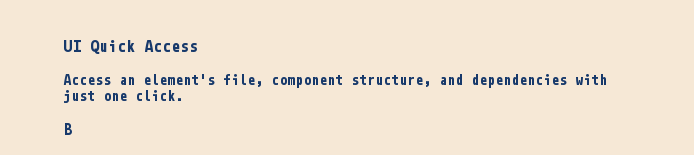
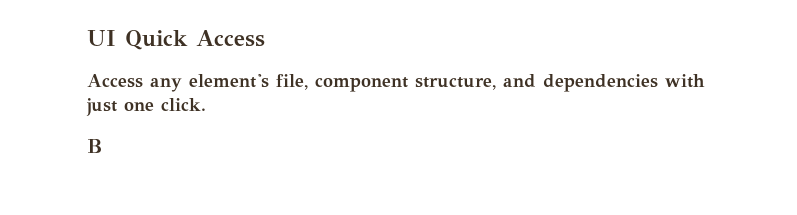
- Access an element's file, component structure, and dependencies with just one click.
+ Access any element's file, component structure, and dependencies with just one click.

